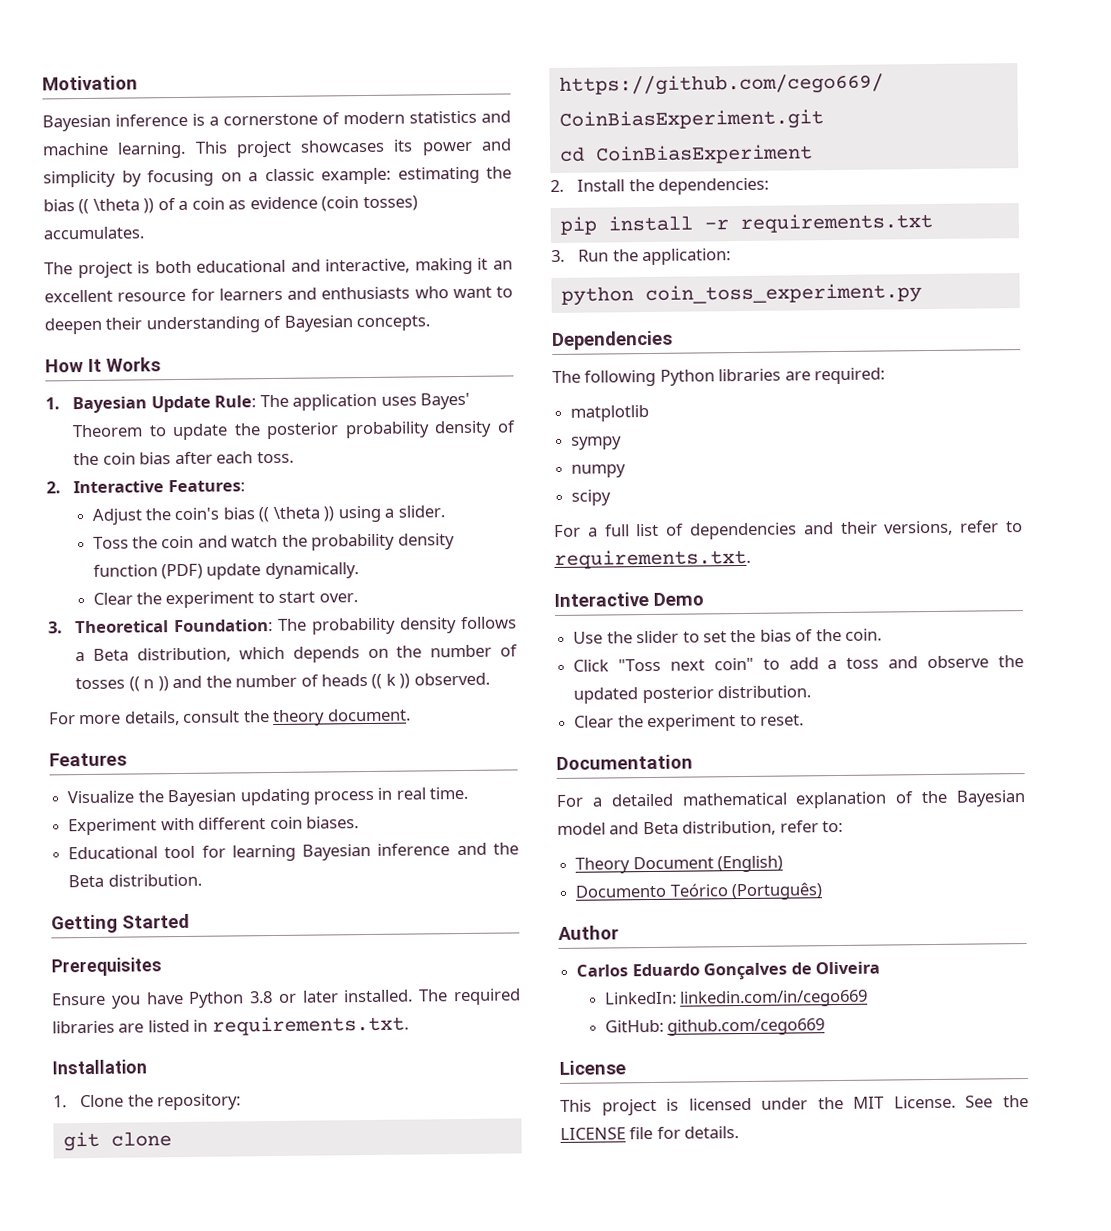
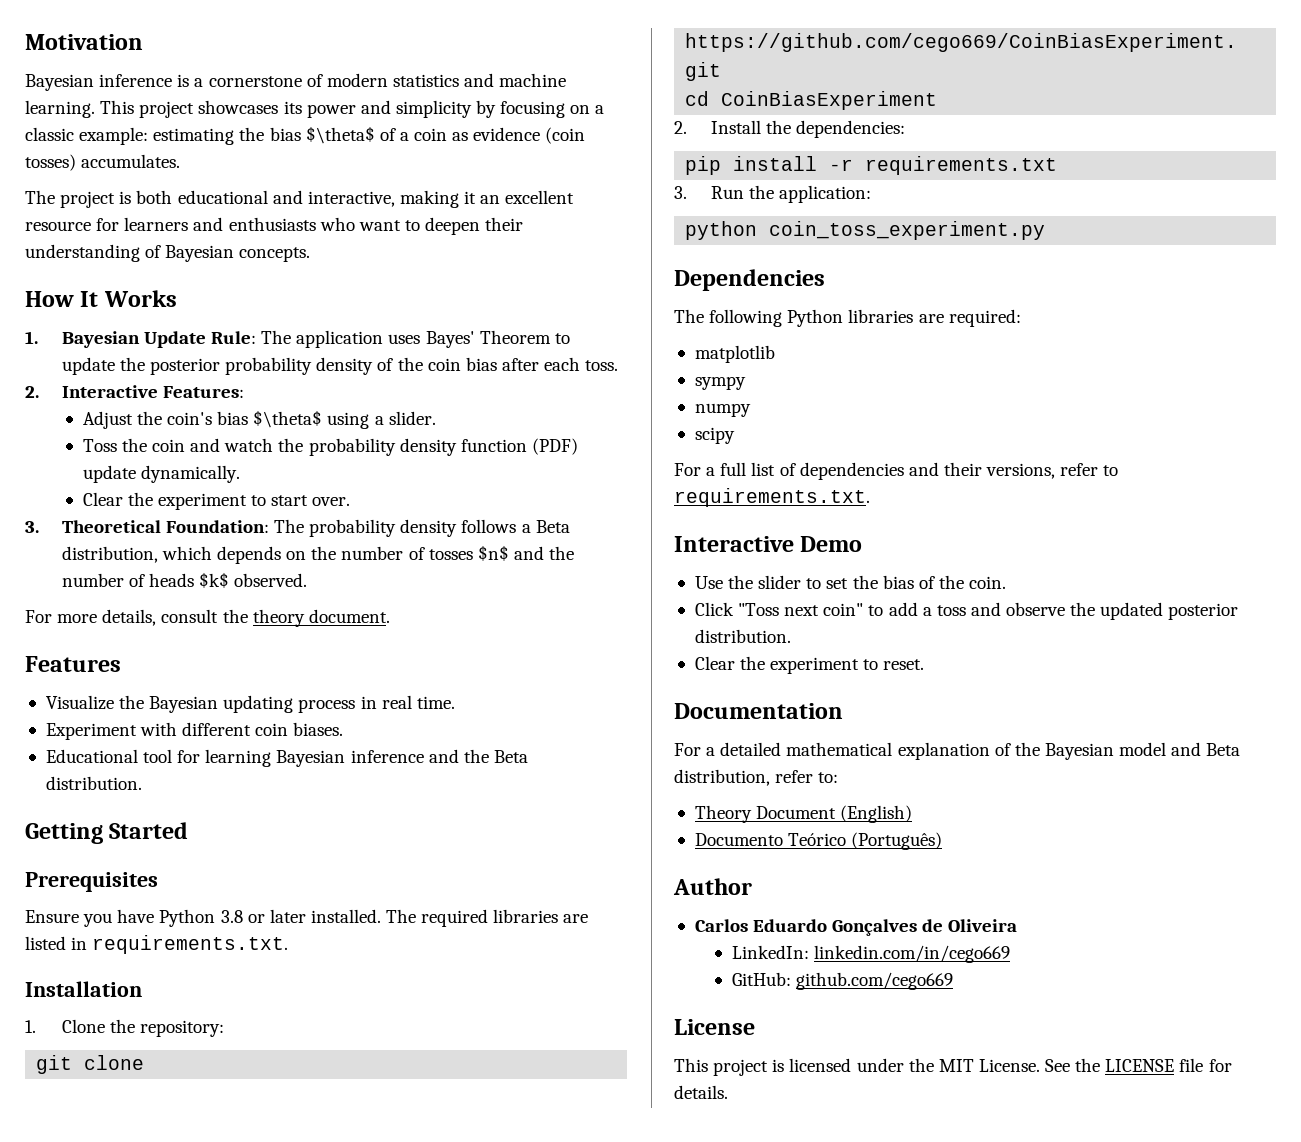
- This project showcases its power and simplicity by focusing on a classic example: estimating the bias (( \theta )) of a coin as evidence (coin tosses) accumulates.
+ This project showcases its power and simplicity by focusing on a classic example: estimating the bias $\theta$ of a coin as evidence (coin tosses) accumulates.
- Adjust the coin's bias (( \theta )) using a slider.
+ Adjust the coin's bias $\theta$ using a slider.
- 3. Theoretical Foundation: The probability density follows a Beta distribution, which depends on the number of tosses (( n )) and the number of heads (( k )) observed.
+ 3. Theoretical Foundation: The probability density follows a Beta distribution, which depends on the number of tosses $n$ and the number of heads $k$ observed.

